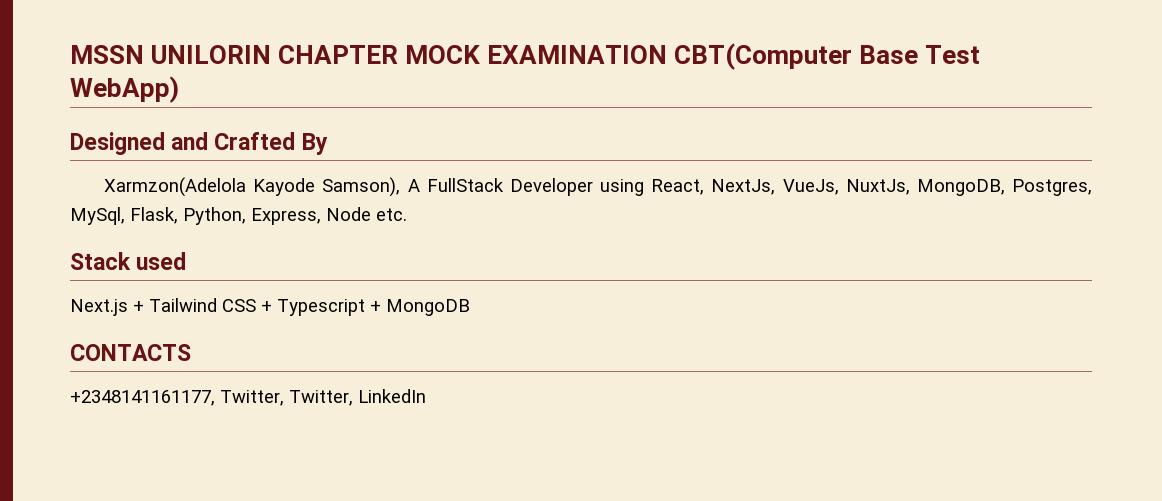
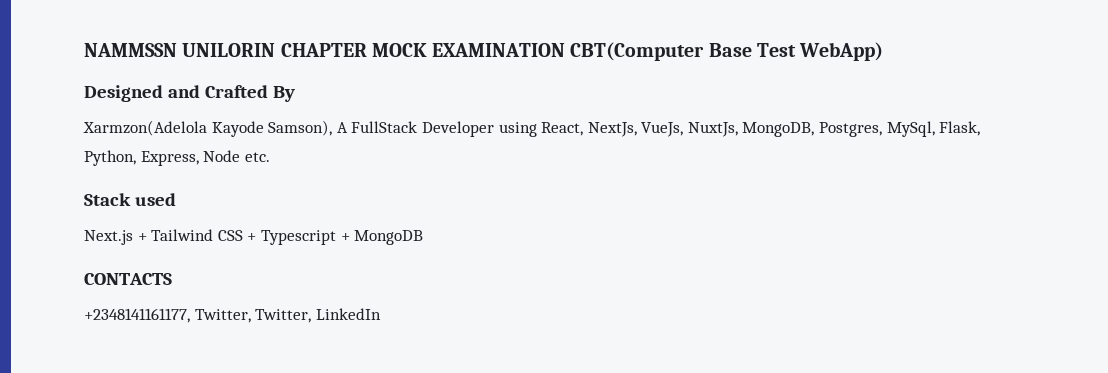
- MSSN UNILORIN CHAPTER MOCK EXAMINATION CBT(Computer Base Test WebApp)
+ NAMMSSN UNILORIN CHAPTER MOCK EXAMINATION CBT(Computer Base Test WebApp)

